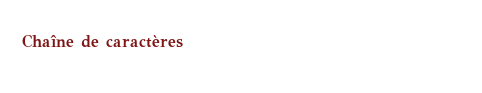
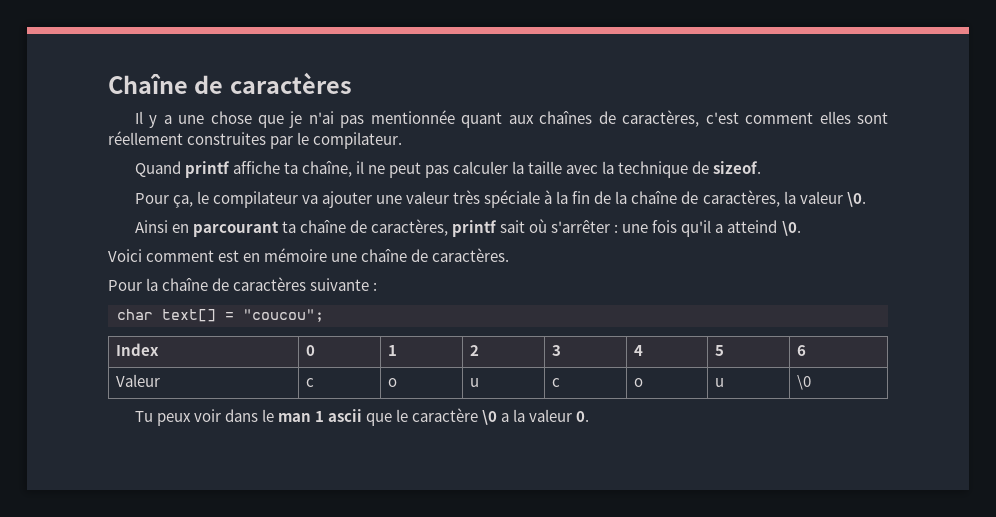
+ Il y a une chose que je n'ai pas mentionnée quant aux chaînes de caractères, c'est comment elles sont réellement construites par le compilateur.
+ Quand printf affiche ta chaîne, il ne peut pas calculer la taille avec la technique de sizeof.
+ Pour ça, le compilateur va ajouter une valeur très spéciale à la fin de la chaîne de caractères, la valeur \0.
+ Ainsi en parcourant ta chaîne de caractères, printf sait où s'arrêter : une fois qu'il a atteind \0.
+ Voici comment est en mémoire une chaîne de caractères.
+ Pour la chaîne de caractères suivante :
+ char text[] = "coucou";
+ Index | 0 | 1 | 2 | 3 | 4 | 5 | 6
+ Valeur | c | o | u | c | o | u | \0
+ Tu peux voir dans le man 1 ascii que le caractère \0 a la valeur 0.

